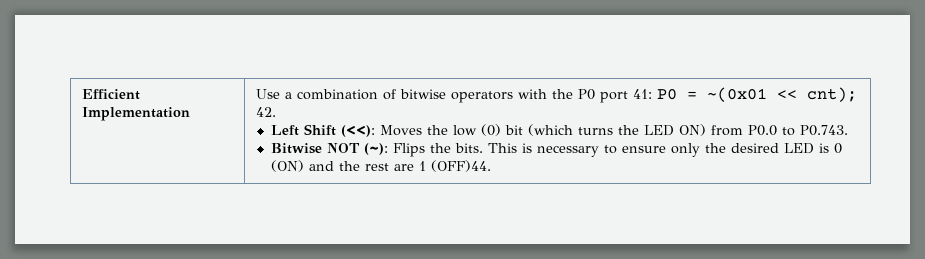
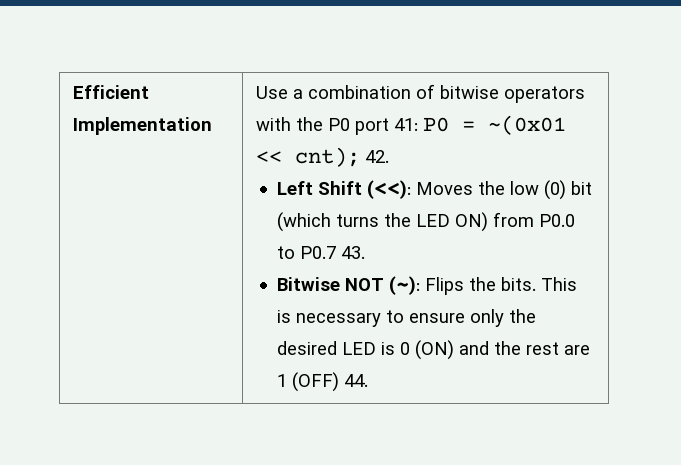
- Left Shift (<<): Moves the low (0) bit (which turns the LED ON) from P0.0 to P0.743.
+ Left Shift (<<): Moves the low (0) bit (which turns the LED ON) from P0.0 to P0.7 43.
- This is necessary to ensure only the desired LED is 0 (ON) and the rest are 1 (OFF)44.
+ This is necessary to ensure only the desired LED is 0 (ON) and the rest are 1 (OFF) 44.

